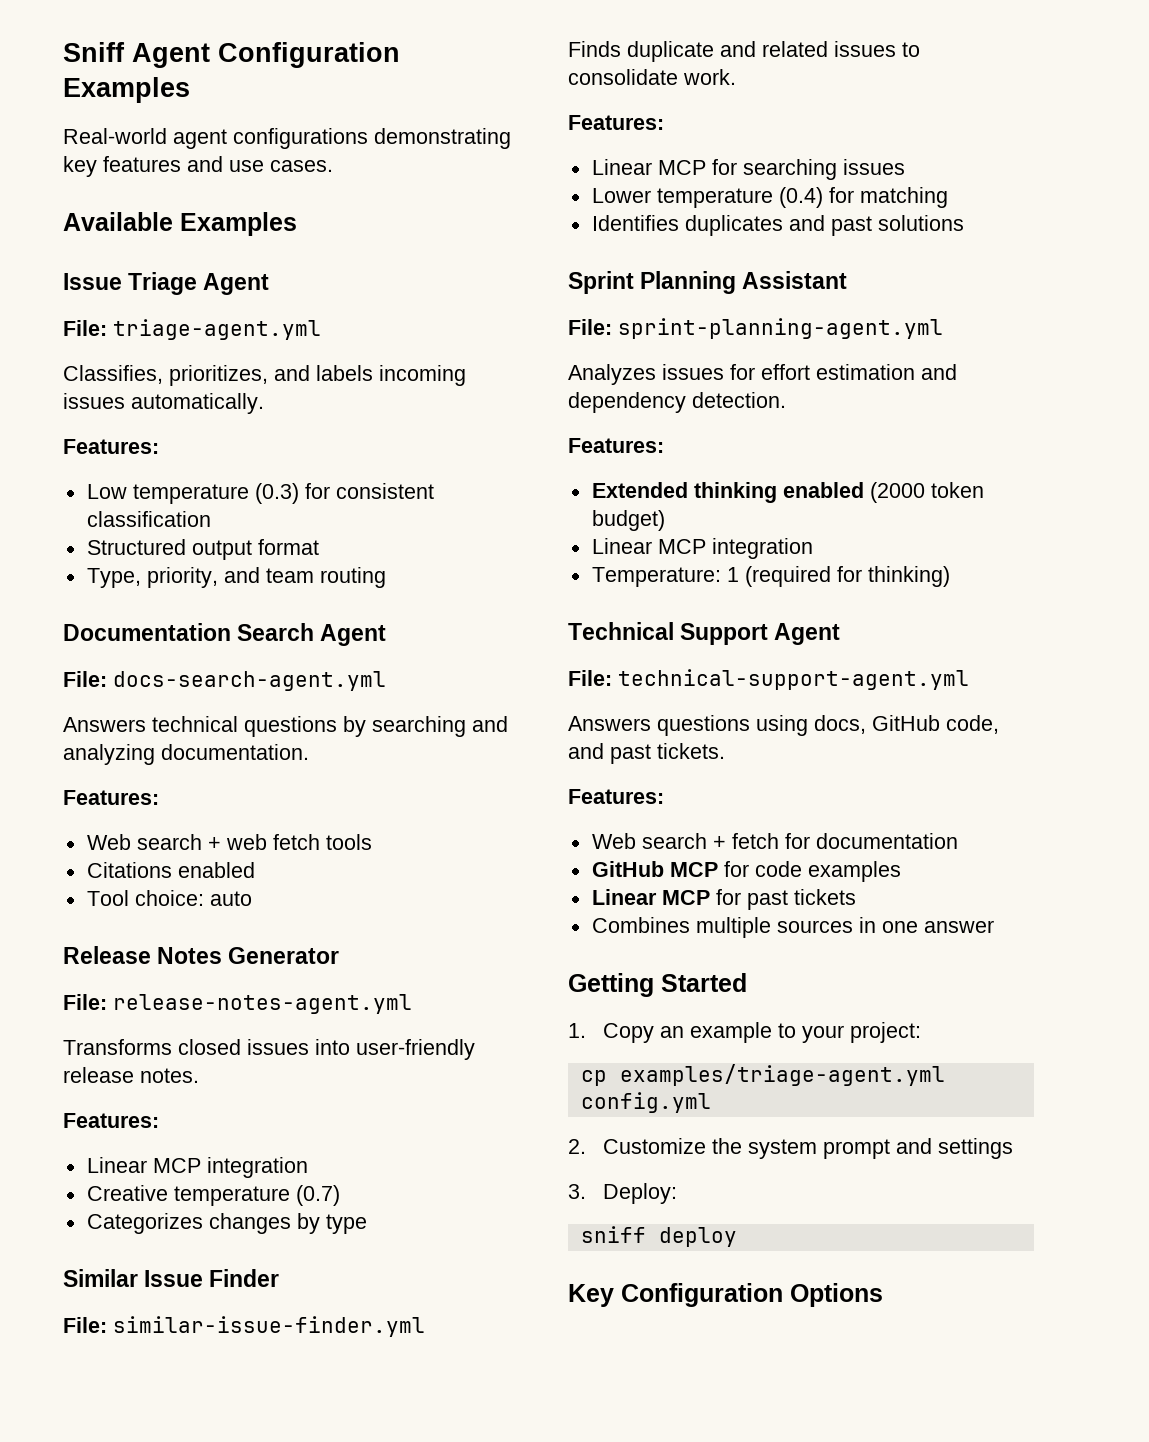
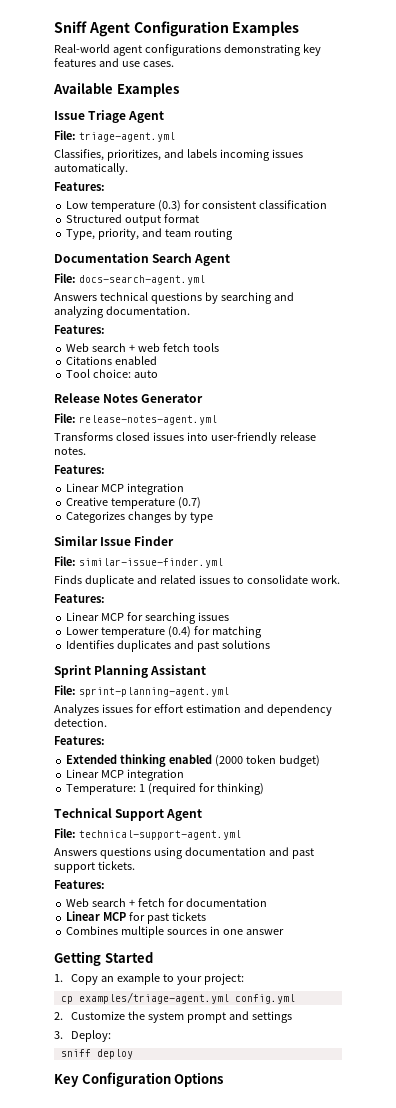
- Answers questions using docs, GitHub code, and past tickets.
+ Answers questions using documentation and past support tickets.
- GitHub MCP for code examples

